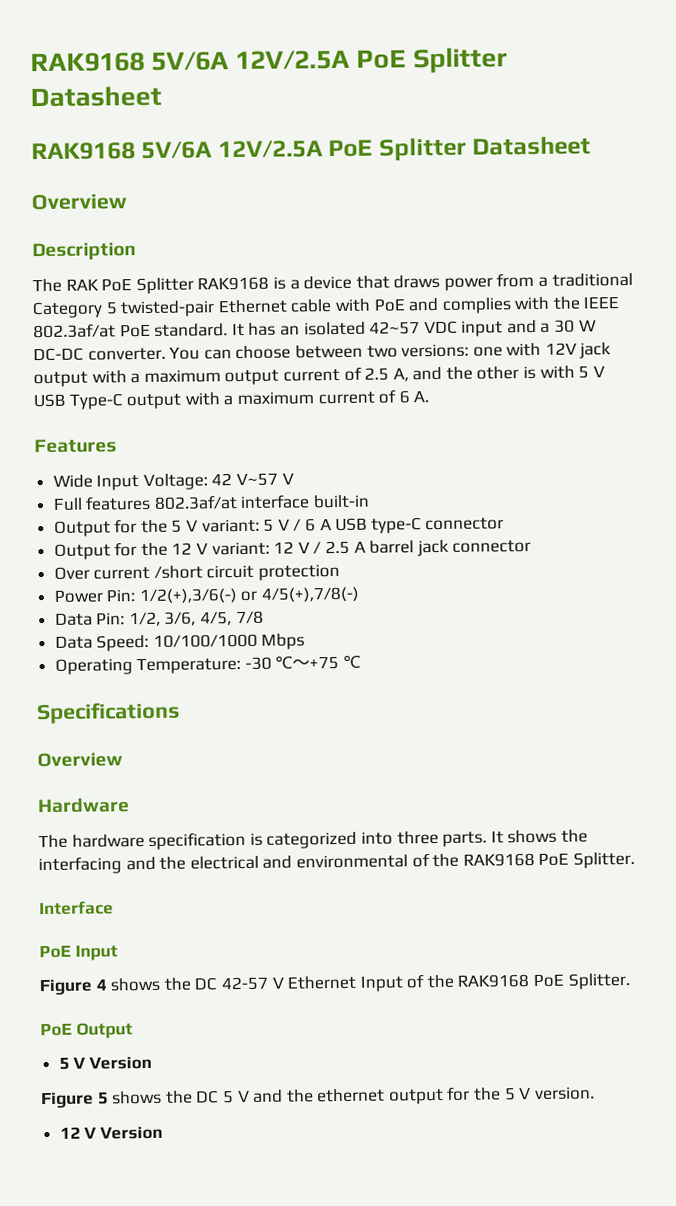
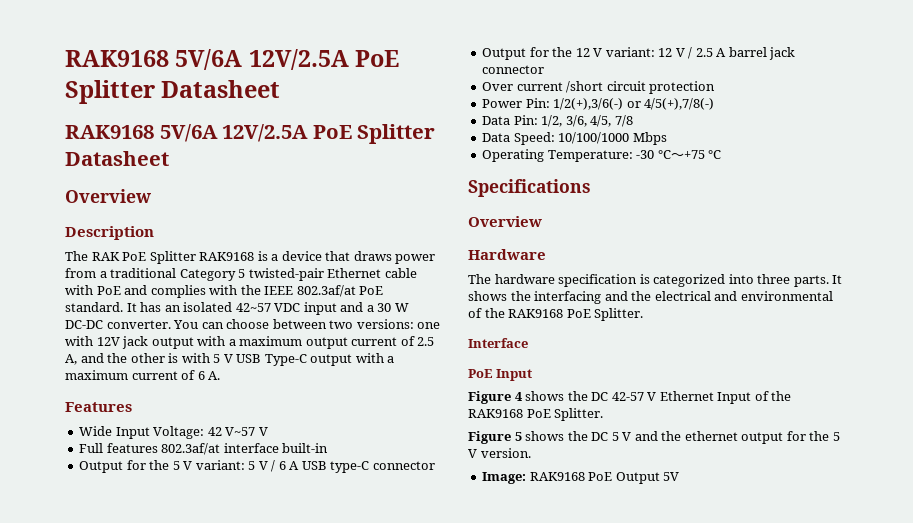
- PoE Output
- 5 V Version
- 12 V Version
+ Image: RAK9168 PoE Output 5V

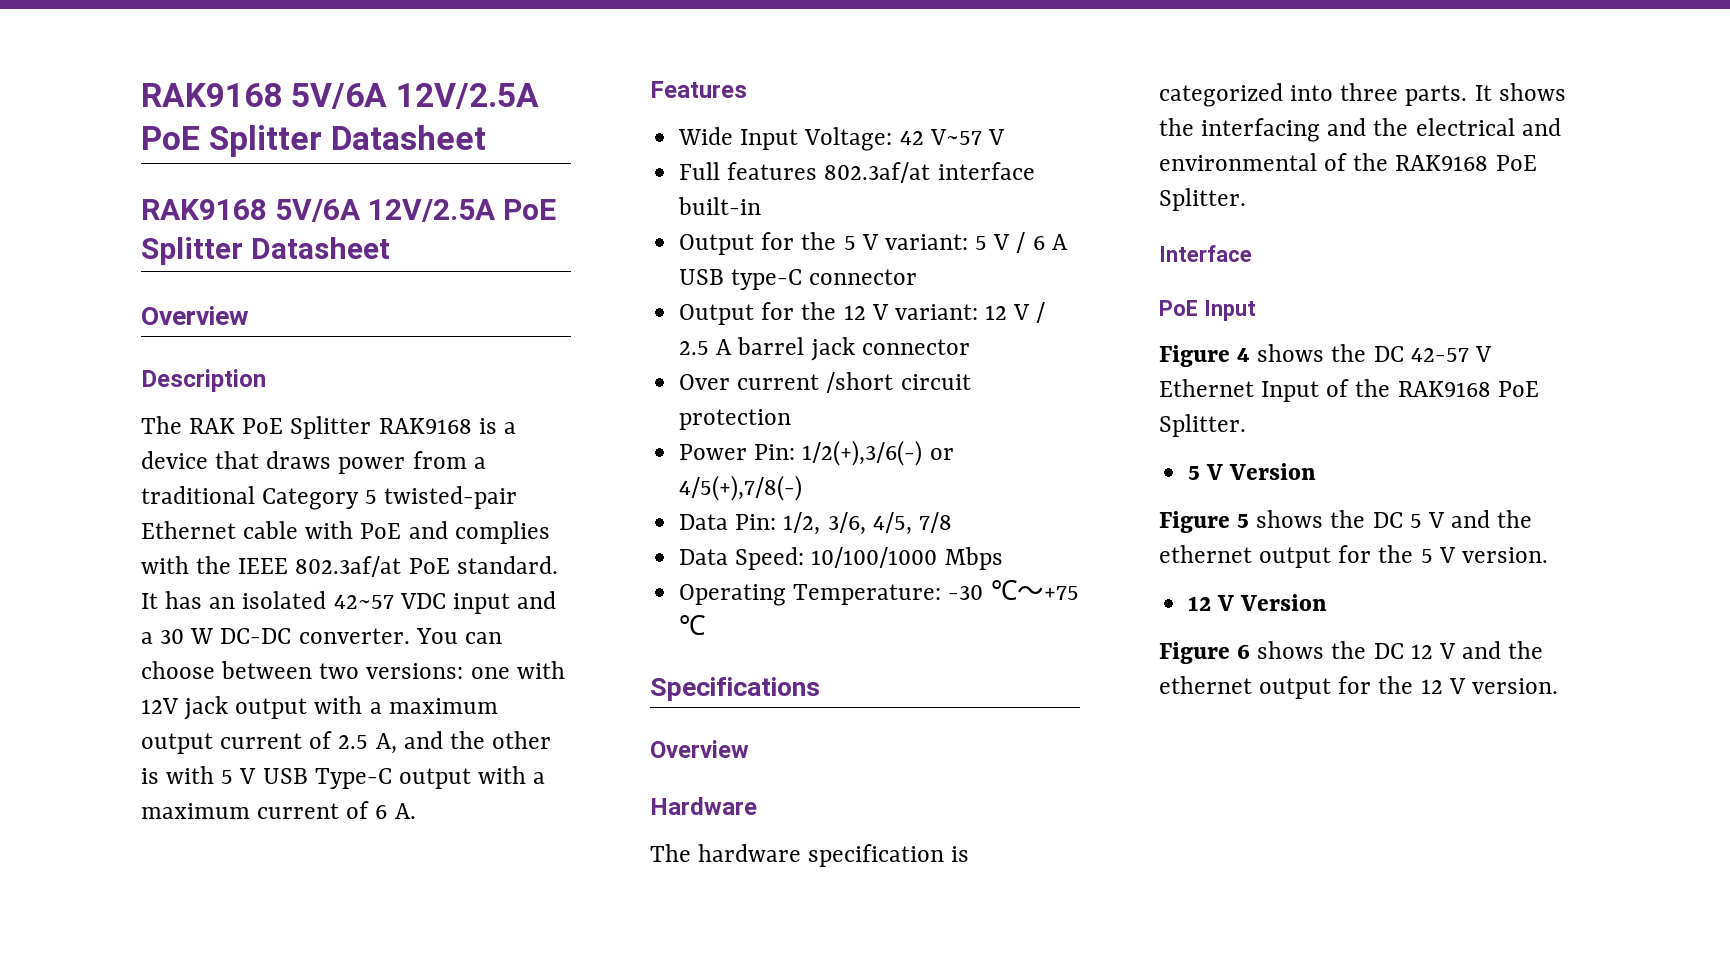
+ 5 V Version
- Image: RAK9168 PoE Output 5V
+ 12 V Version
+ Figure 6 shows the DC 12 V and the ethernet output for the 12 V version.

